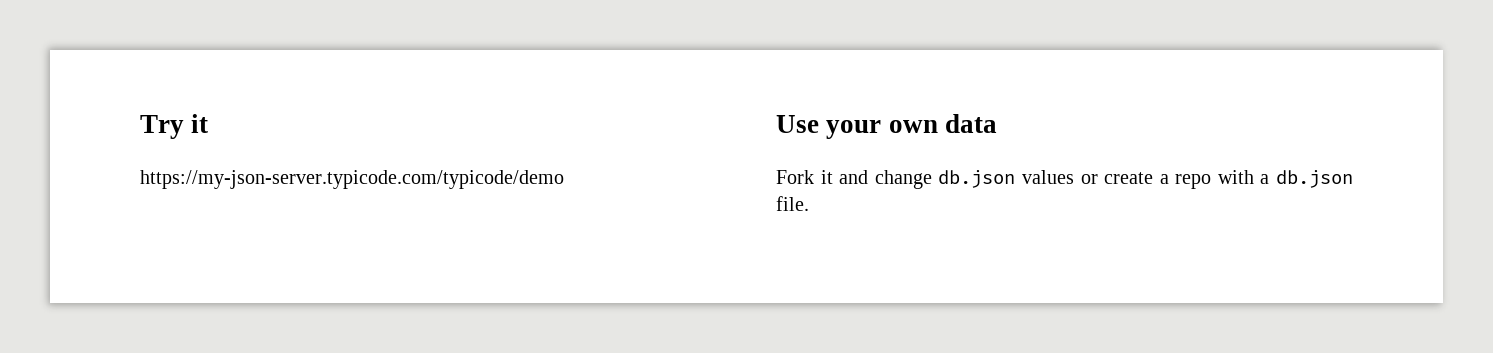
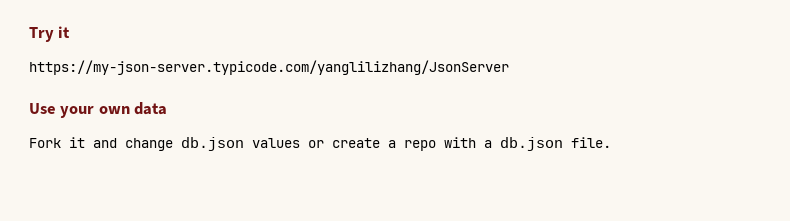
- https://my-json-server.typicode.com/typicode/demo
+ https://my-json-server.typicode.com/yanglilizhang/JsonServer

